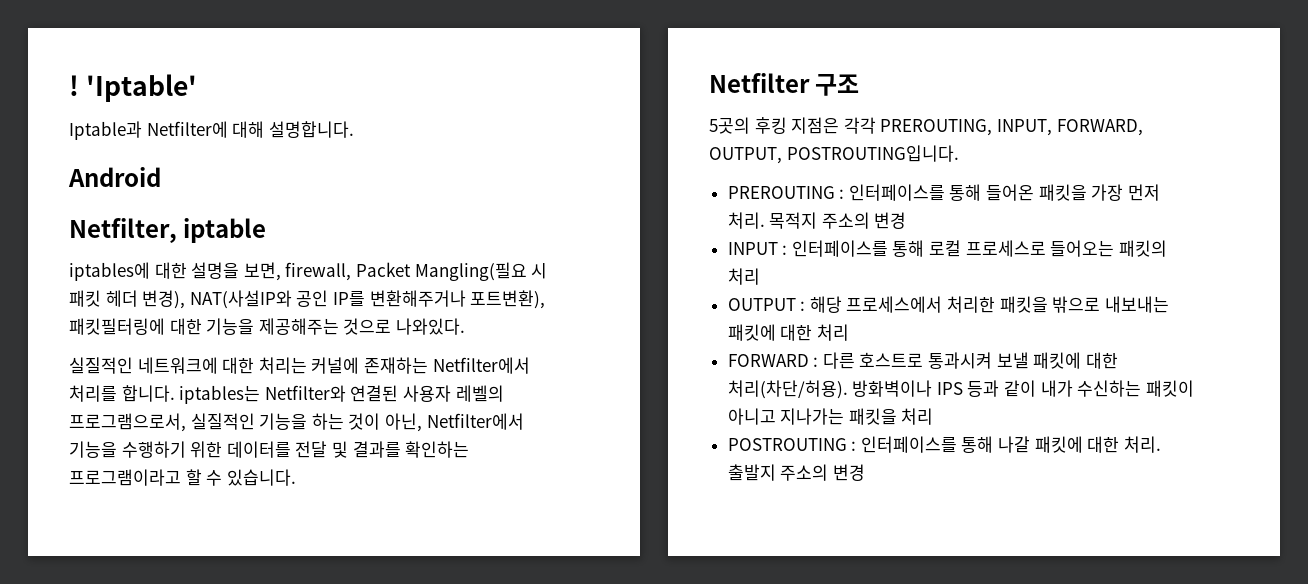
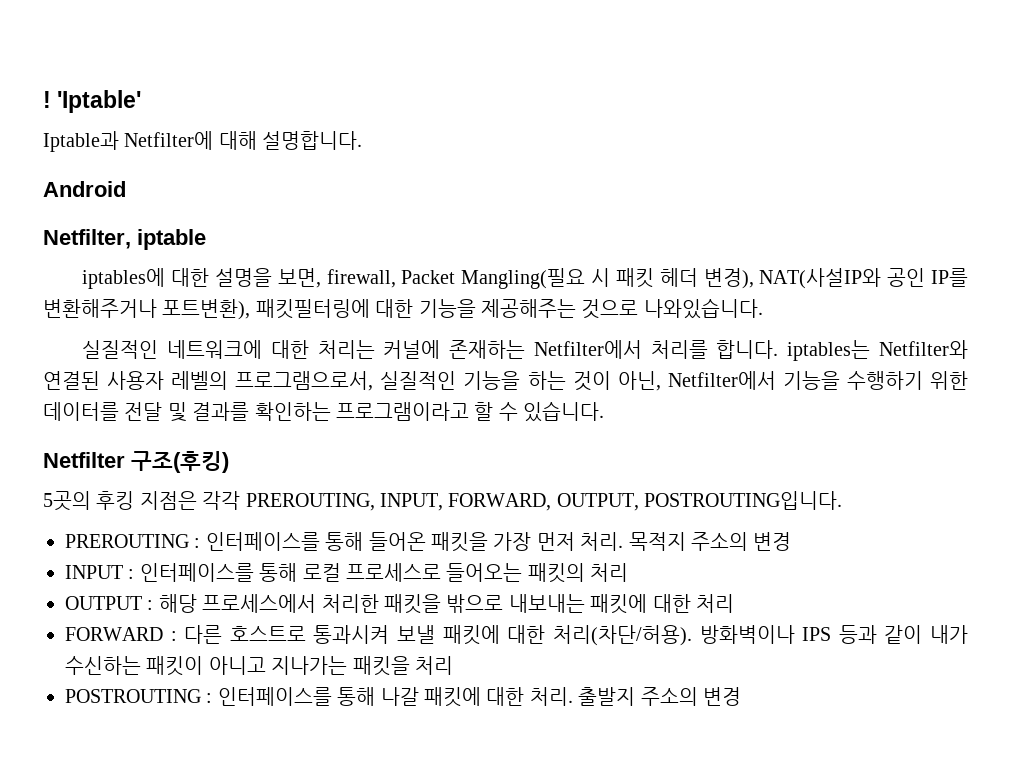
- iptables에 대한 설명을 보면, firewall, Packet Mangling(필요 시 패킷 헤더 변경), NAT(사설IP와 공인 IP를 변환해주거나 포트변환), 패킷필터링에 대한 기능을 제공해주는 것으로 나와있다.
+ iptables에 대한 설명을 보면, firewall, Packet Mangling(필요 시 패킷 헤더 변경), NAT(사설IP와 공인 IP를 변환해주거나 포트변환), 패킷필터링에 대한 기능을 제공해주는 것으로 나와있습니다.
- Netfilter 구조
+ Netfilter 구조(후킹)

